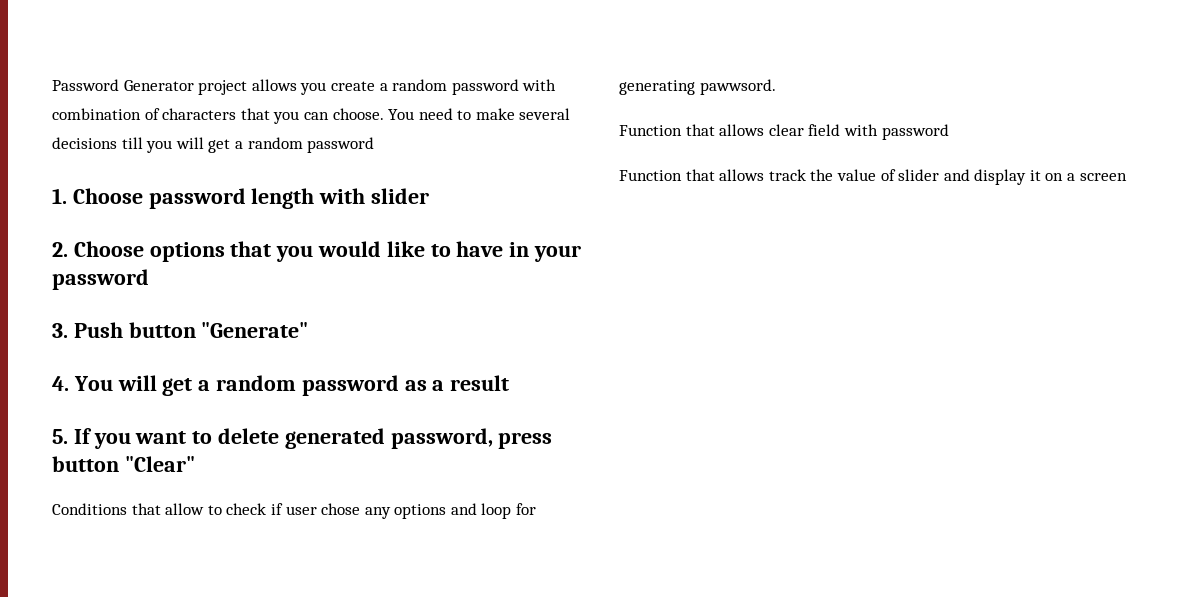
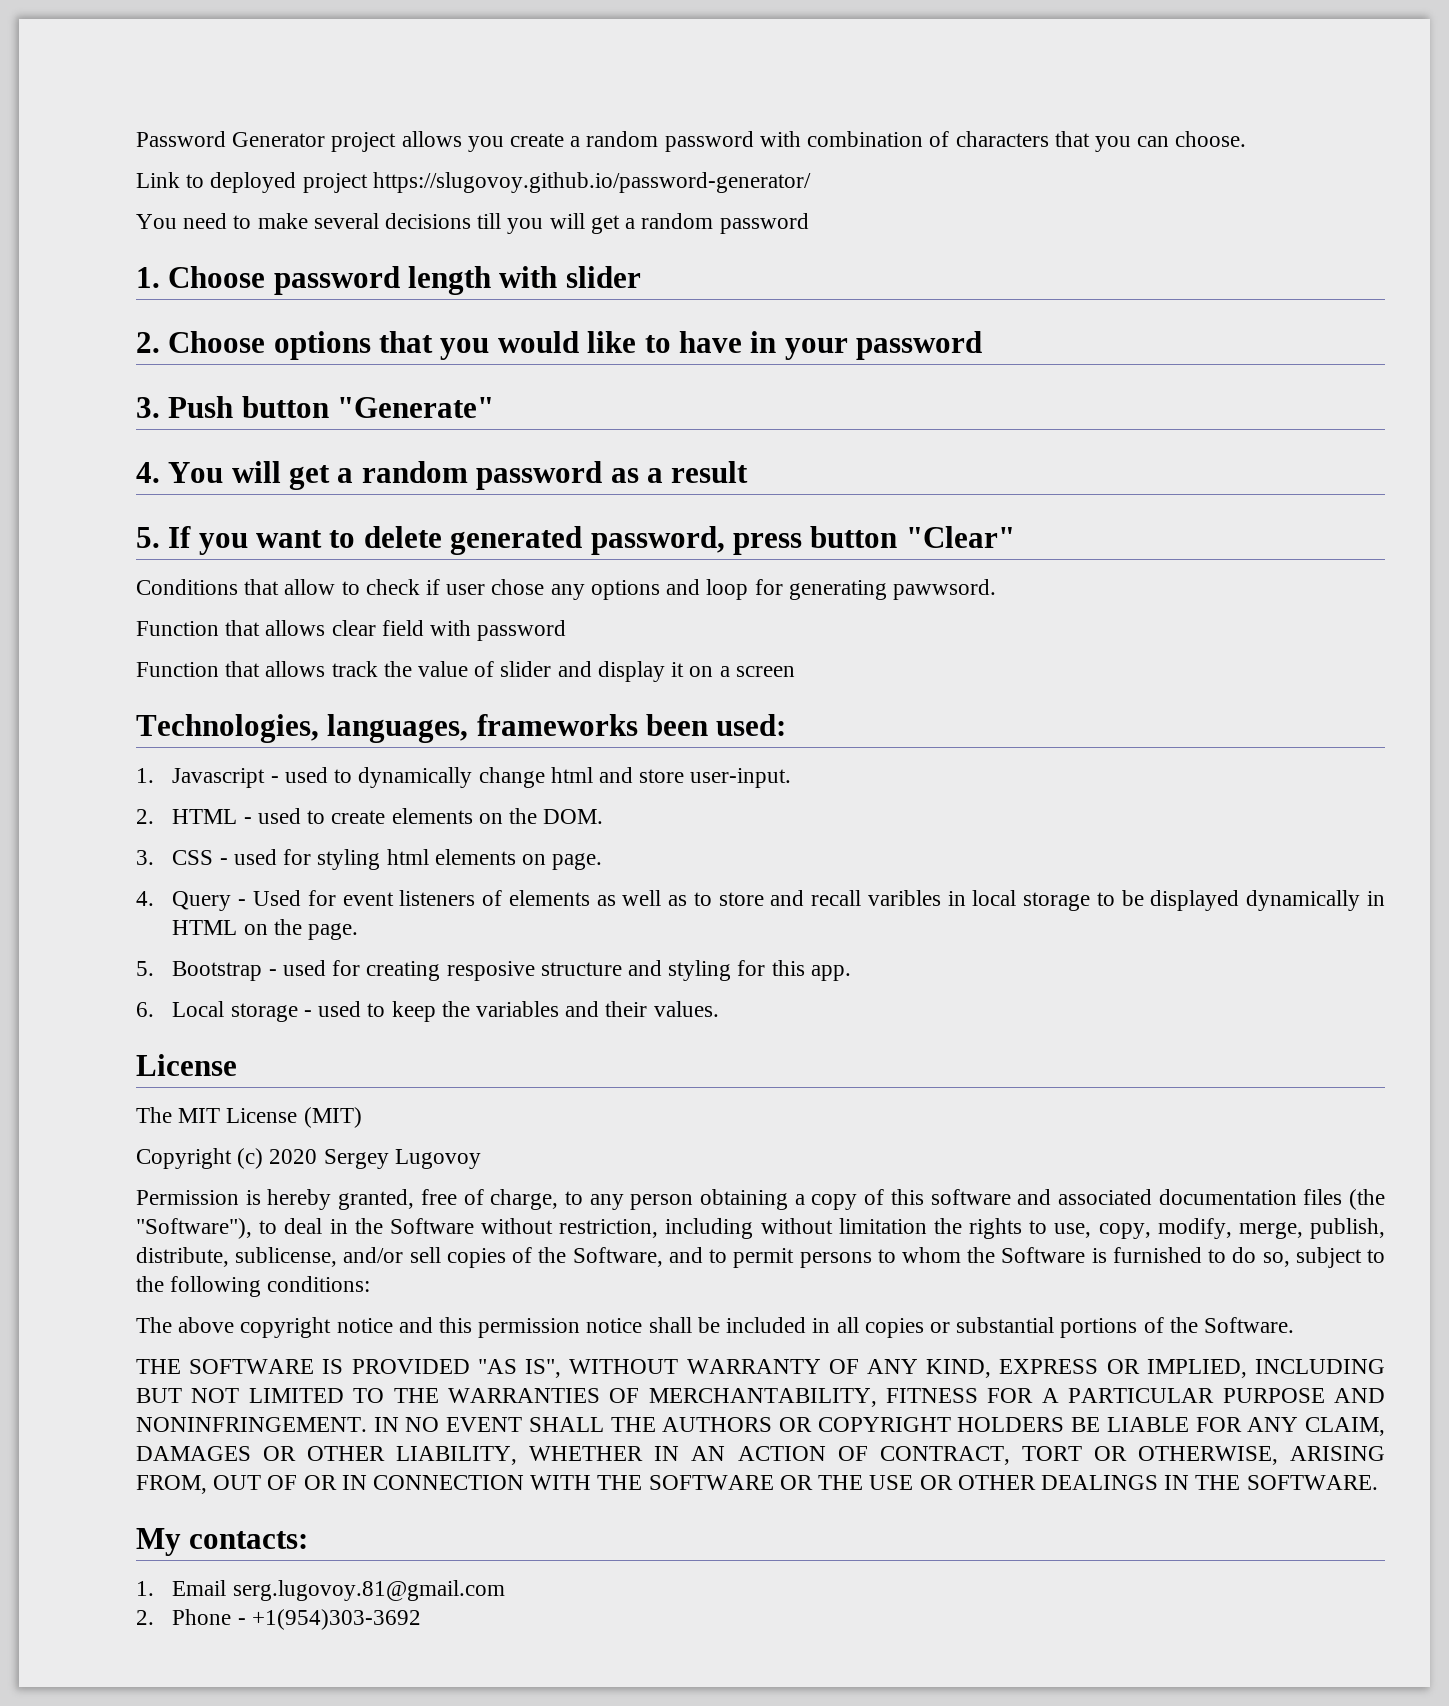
- Password Generator project allows you create a random password with combination of characters that you can choose. You need to make several decisions till you will get a random password
+ Password Generator project allows you create a random password with combination of characters that you can choose.
+ Link to deployed project https://slugovoy.github.io/password-generator/
+ You need to make several decisions till you will get a random password
+ Technologies, languages, frameworks been used:
+ 1. Javascript - used to dynamically change html and store user-input.
+ 2. HTML - used to create elements on the DOM.
+ 3. CSS - used for styling html elements on page.
+ 4. Query - Used for event listeners of elements as well as to store and recall varibles in local storage to be displayed dynamically in HTML on the page.
+ 5. Bootstrap - used for creating resposive structure and styling for this app.
+ 6. Local storage - used to keep the variables and their values.
+ License
+ The MIT License (MIT)
+ Copyright (c) 2020 Sergey Lugovoy
+ Permission is hereby granted, free of charge, to any person obtaining a copy of this software and associated documentation files (the "Software"), to deal in the Software without restriction, including without limitation the rights to use, copy, modify, merge, publish, distribute, sublicense, and/or sell copies of the Software, and to permit persons to whom the Software is furnished to do so, subject to the following conditions:
+ The above copyright notice and this permission notice shall be included in all copies or substantial portions of the Software.
+ THE SOFTWARE IS PROVIDED "AS IS", WITHOUT WARRANTY OF ANY KIND, EXPRESS OR IMPLIED, INCLUDING BUT NOT LIMITED TO THE WARRANTIES OF MERCHANTABILITY, FITNESS FOR A PARTICULAR PURPOSE AND NONINFRINGEMENT. IN NO EVENT SHALL THE AUTHORS OR COPYRIGHT HOLDERS BE LIABLE FOR ANY CLAIM, DAMAGES OR OTHER LIABILITY, WHETHER IN AN ACTION OF CONTRACT, TORT OR OTHERWISE, ARISING FROM, OUT OF OR IN CONNECTION WITH THE SOFTWARE OR THE USE OR OTHER DEALINGS IN THE SOFTWARE.
+ My contacts:
+ 1. Email serg.lugovoy.81@gmail.com
+ 2. Phone - +1(954)303-3692

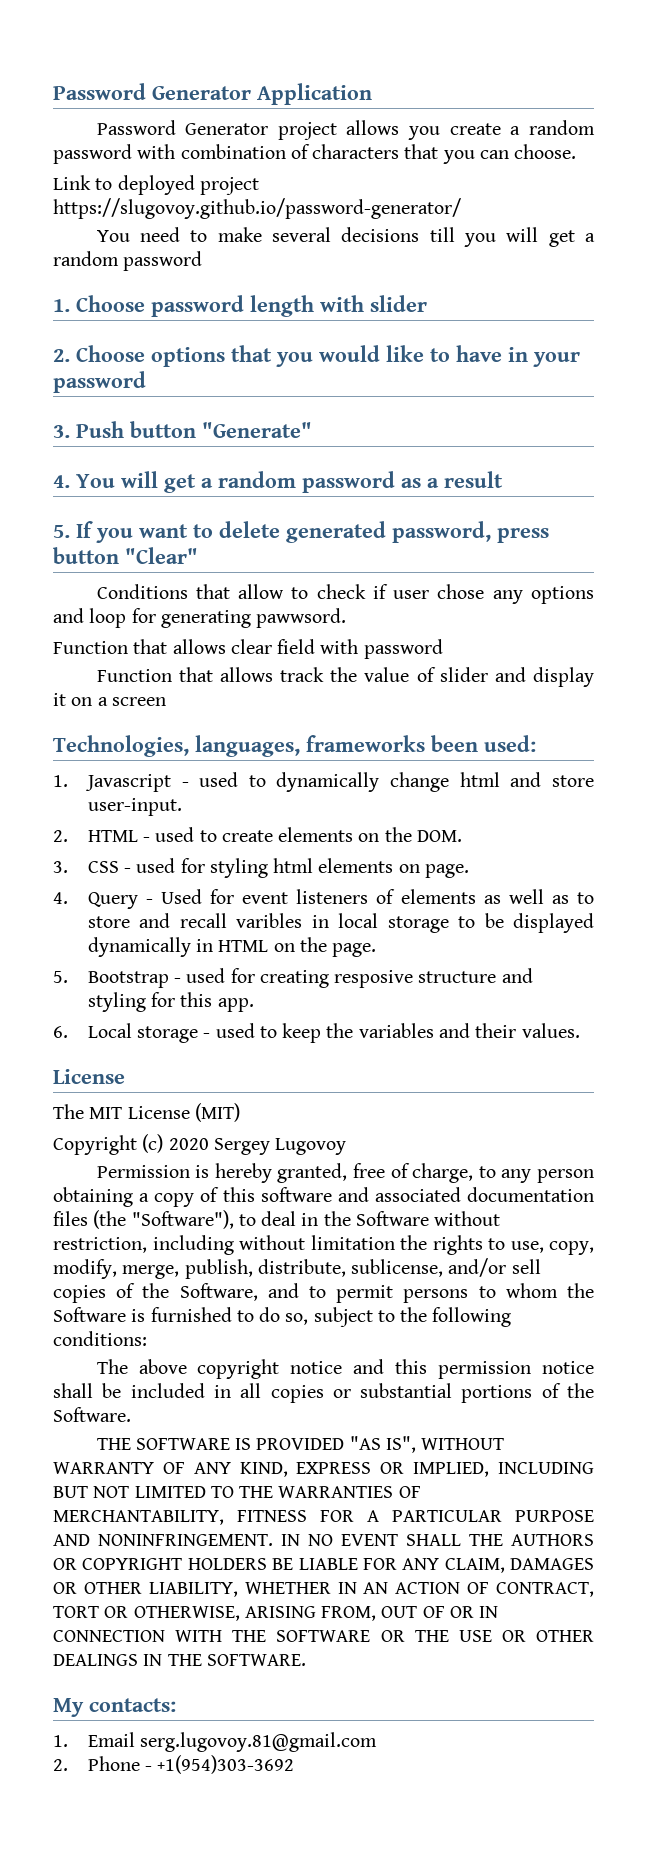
+ Password Generator Application

